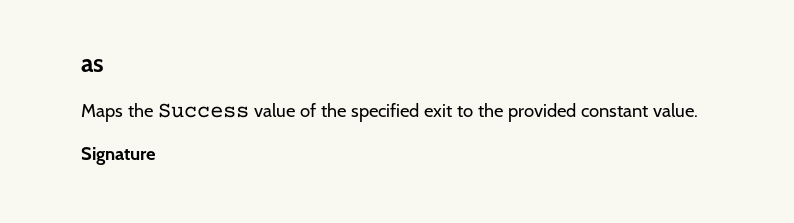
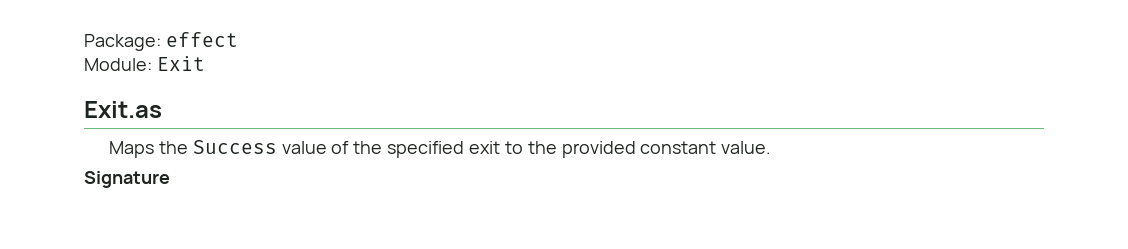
- as
+ Package: effect
+ Module: Exit
+ Exit.as

